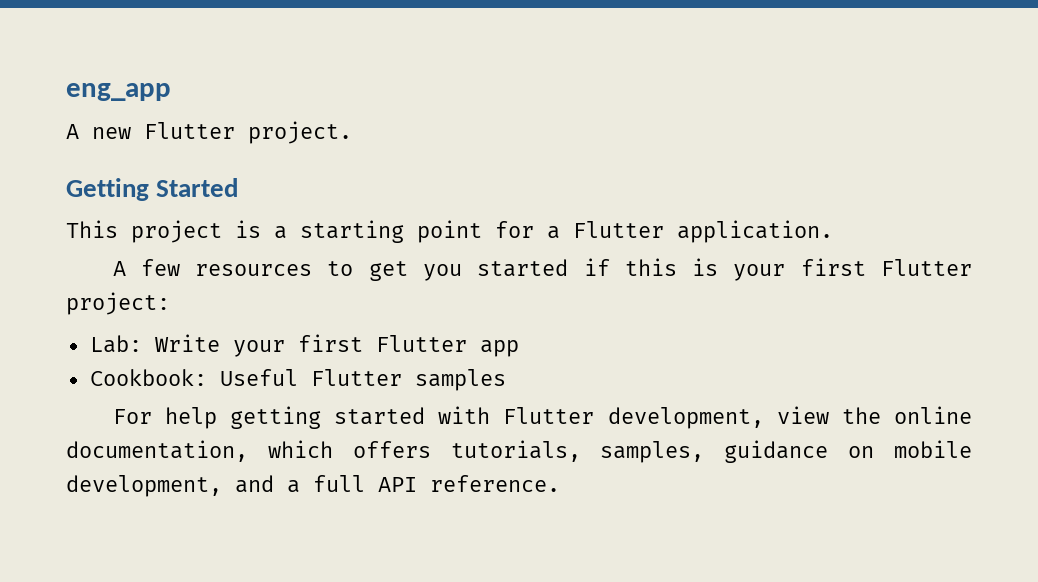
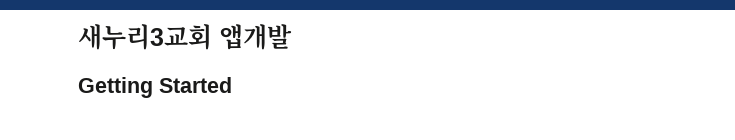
- eng_app
- A new Flutter project.
+ 새누리3교회 앱개발
  Getting Started
- This project is a starting point for a Flutter application.
- A few resources to get you started if this is your first Flutter project:
- Lab: Write your first Flutter app
- Cookbook: Useful Flutter samples
- For help getting started with Flutter development, view the online documentation, which offers tutorials, samples, guidance on mobile development, and a full API reference.

